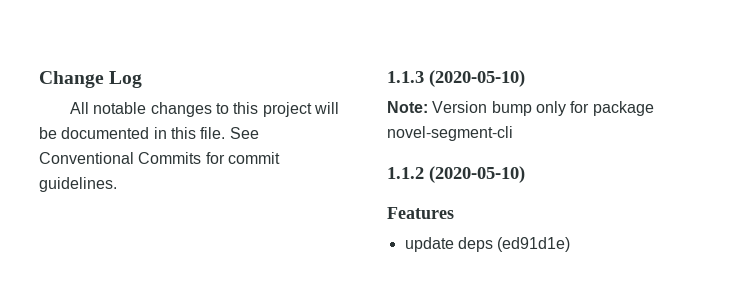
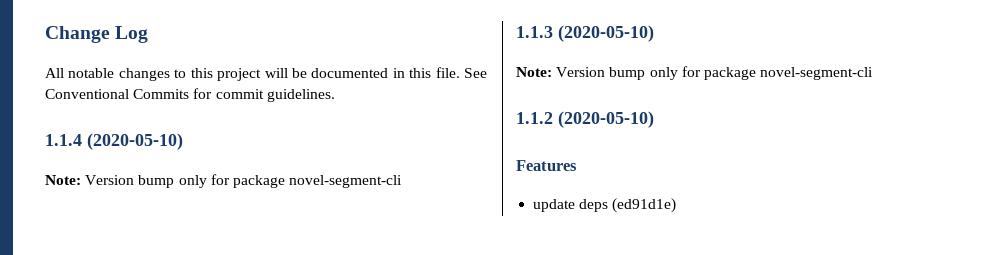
+ 1.1.4 (2020-05-10)
+ Note: Version bump only for package novel-segment-cli

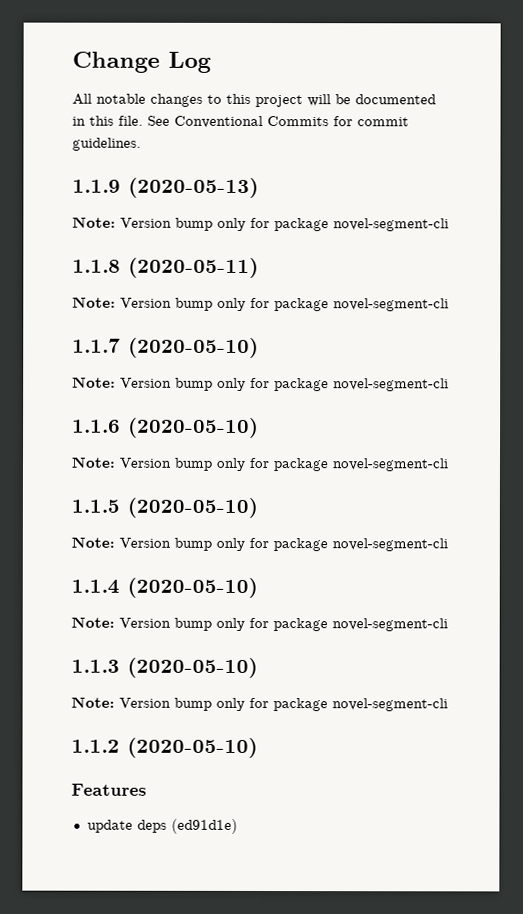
+ 1.1.9 (2020-05-13)
+ Note: Version bump only for package novel-segment-cli
+ 1.1.8 (2020-05-11)
+ Note: Version bump only for package novel-segment-cli
+ 1.1.7 (2020-05-10)
+ Note: Version bump only for package novel-segment-cli
+ 1.1.6 (2020-05-10)
+ Note: Version bump only for package novel-segment-cli
+ 1.1.5 (2020-05-10)
+ Note: Version bump only for package novel-segment-cli

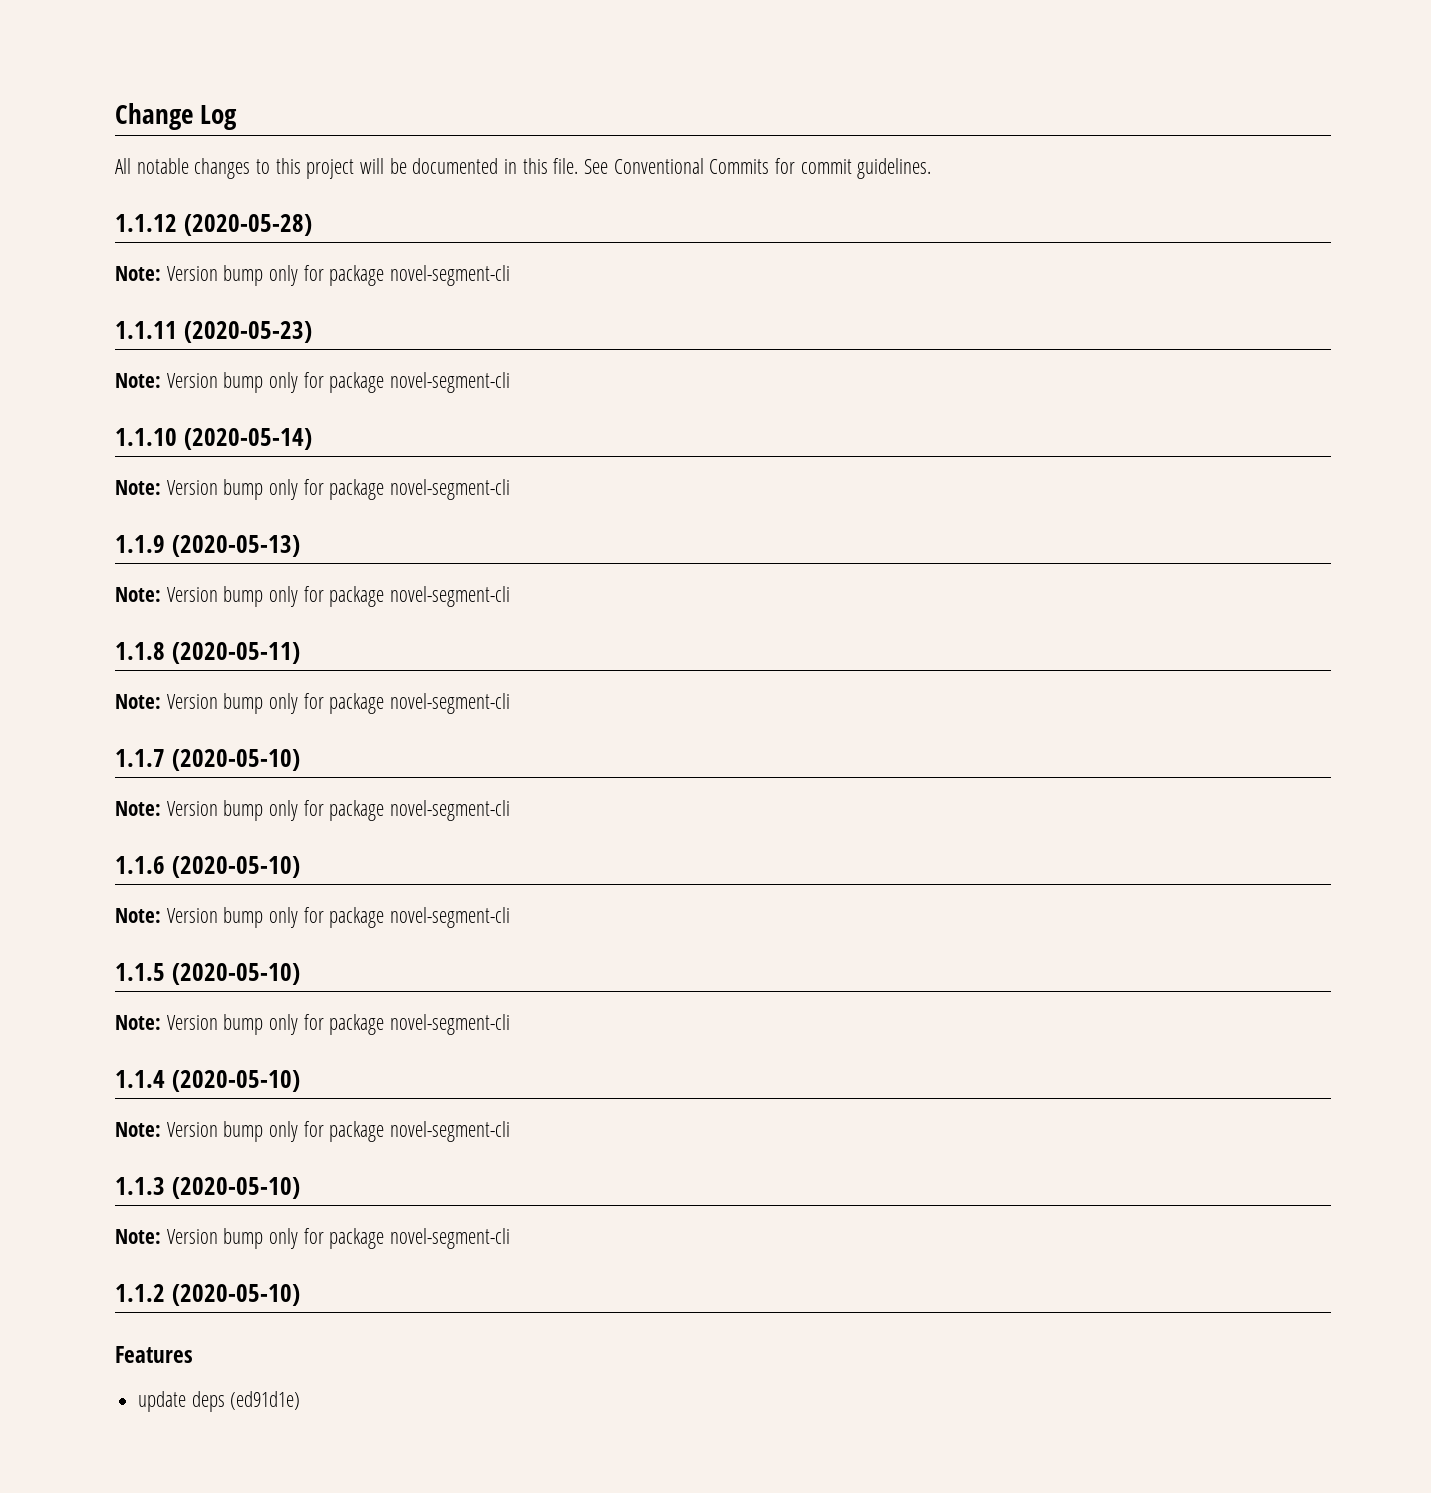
+ 1.1.12 (2020-05-28)
+ Note: Version bump only for package novel-segment-cli
+ 1.1.11 (2020-05-23)
+ Note: Version bump only for package novel-segment-cli
+ 1.1.10 (2020-05-14)
+ Note: Version bump only for package novel-segment-cli

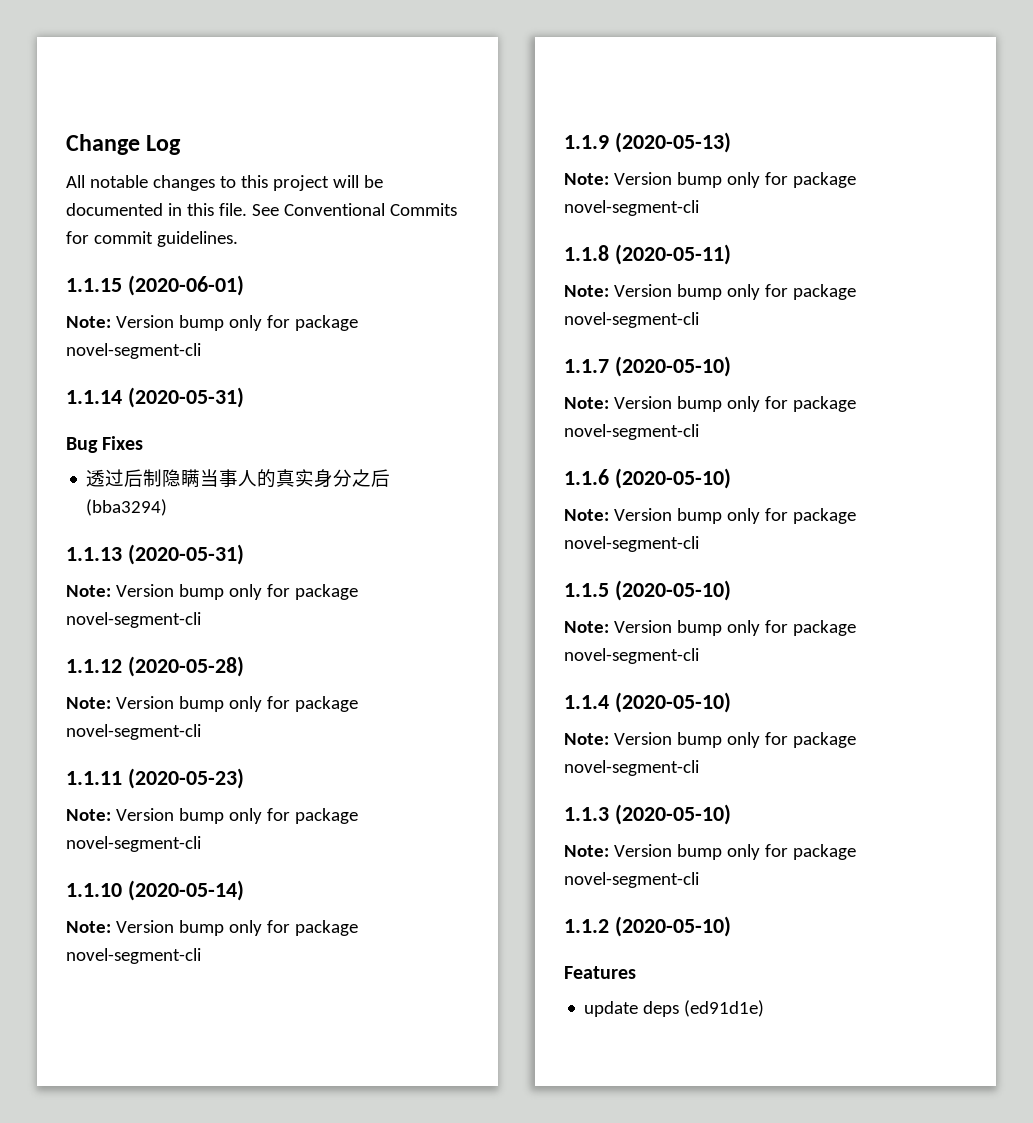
+ 1.1.15 (2020-06-01)
+ Note: Version bump only for package novel-segment-cli
+ 1.1.14 (2020-05-31)
+ Bug Fixes
+ 透过后制隐瞒当事人的真实身分之后(bba3294)
+ 1.1.13 (2020-05-31)
+ Note: Version bump only for package novel-segment-cli

